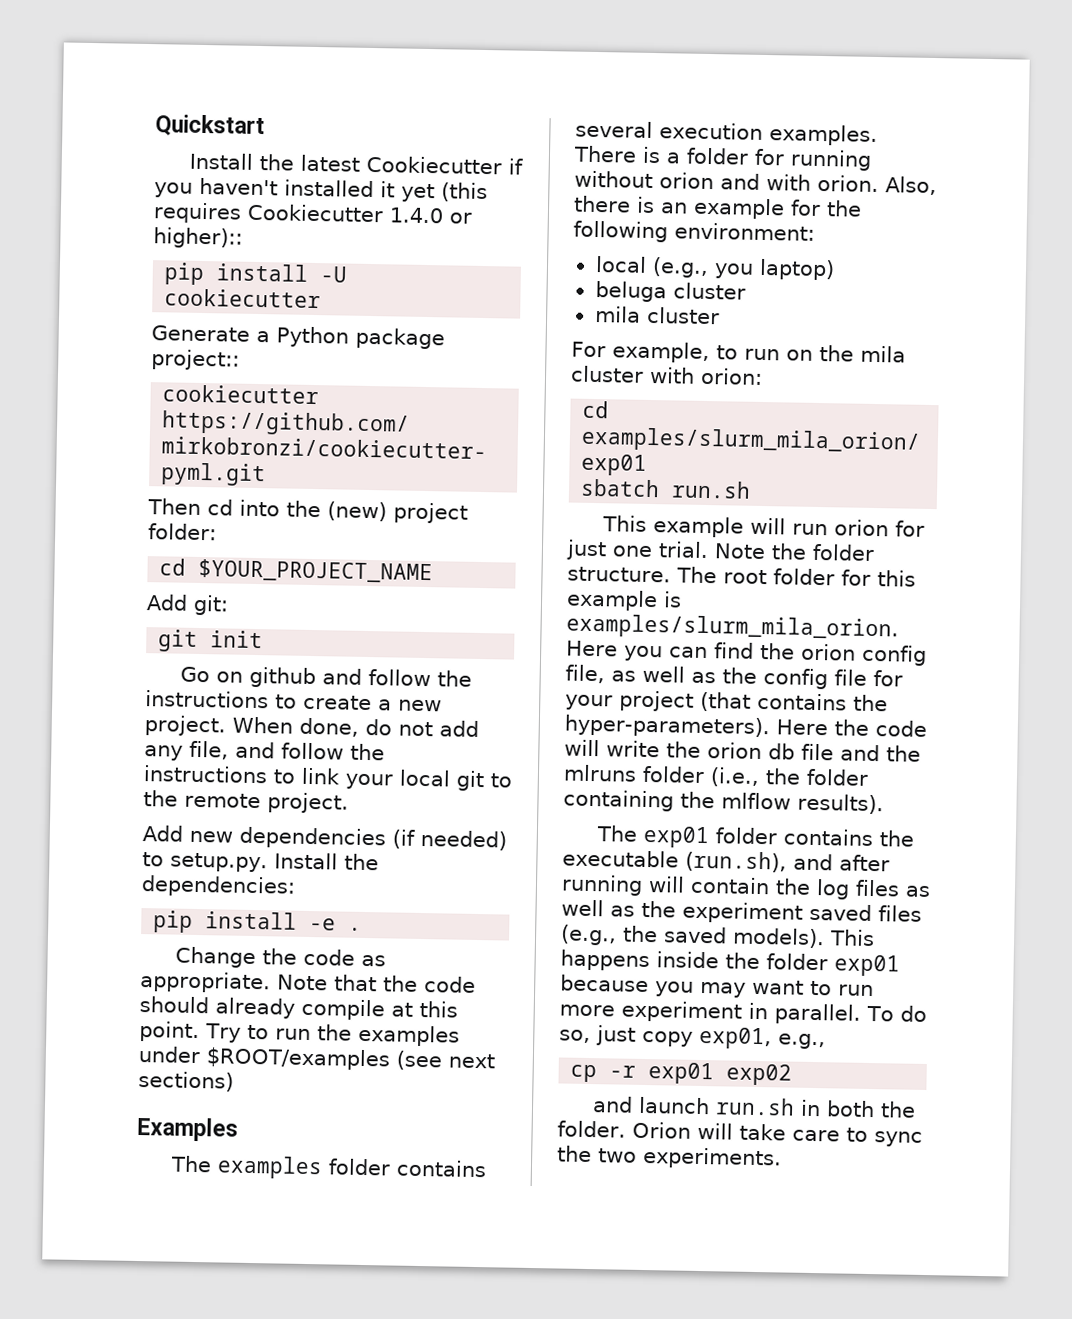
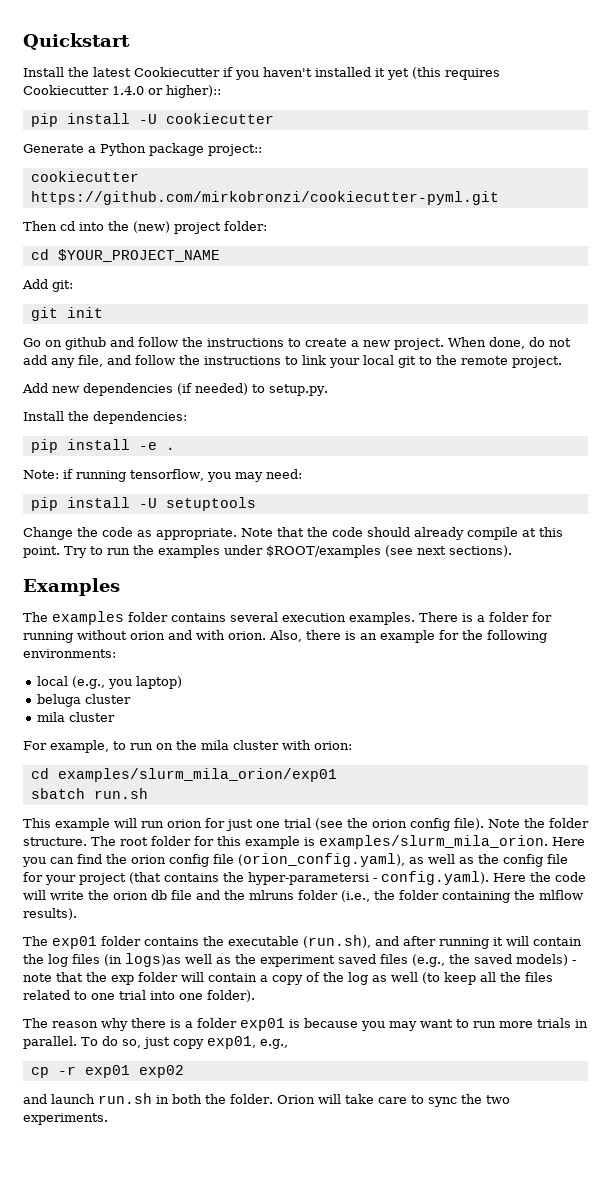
- Add new dependencies (if needed) to setup.py. Install the dependencies:
+ Add new dependencies (if needed) to setup.py.
+ Install the dependencies:
+ Note: if running tensorflow, you may need:
+ pip install -U setuptools
- Try to run the examples under $ROOT/examples (see next sections)
+ Try to run the examples under $ROOT/examples (see next sections).
- Also, there is an example for the following environment:
+ Also, there is an example for the following environments:
- This example will run orion for just one trial.
+ This example will run orion for just one trial (see the orion config file).
- Here you can find the orion config file, as well as the config file for your project (that contains the hyper-parameters). Here the code will write the orion db file and the mlruns folder (i.e., the folder containing the mlflow results).
+ Here you can find the orion config file (orion_config.yaml), as well as the config file for your project (that contains the hyper-parametersi - config.yaml). Here the code will write the orion db file and the mlruns folder (i.e., the folder containing the mlflow results).
- The exp01 folder contains the executable (run.sh), and after running will contain the log files as well as the experiment saved files (e.g., the saved models). This happens inside the folder exp01 because you may want to run more experiment in parallel.
+ The exp01 folder contains the executable (run.sh), and after running it will contain the log files (in logs)as well as the experiment saved files (e.g., the saved models) - note that the exp folder will contain a copy of the log as well (to keep all the files related to one trial into one folder).
+ The reason why there is a folder exp01 is because you may want to run more trials in parallel.

